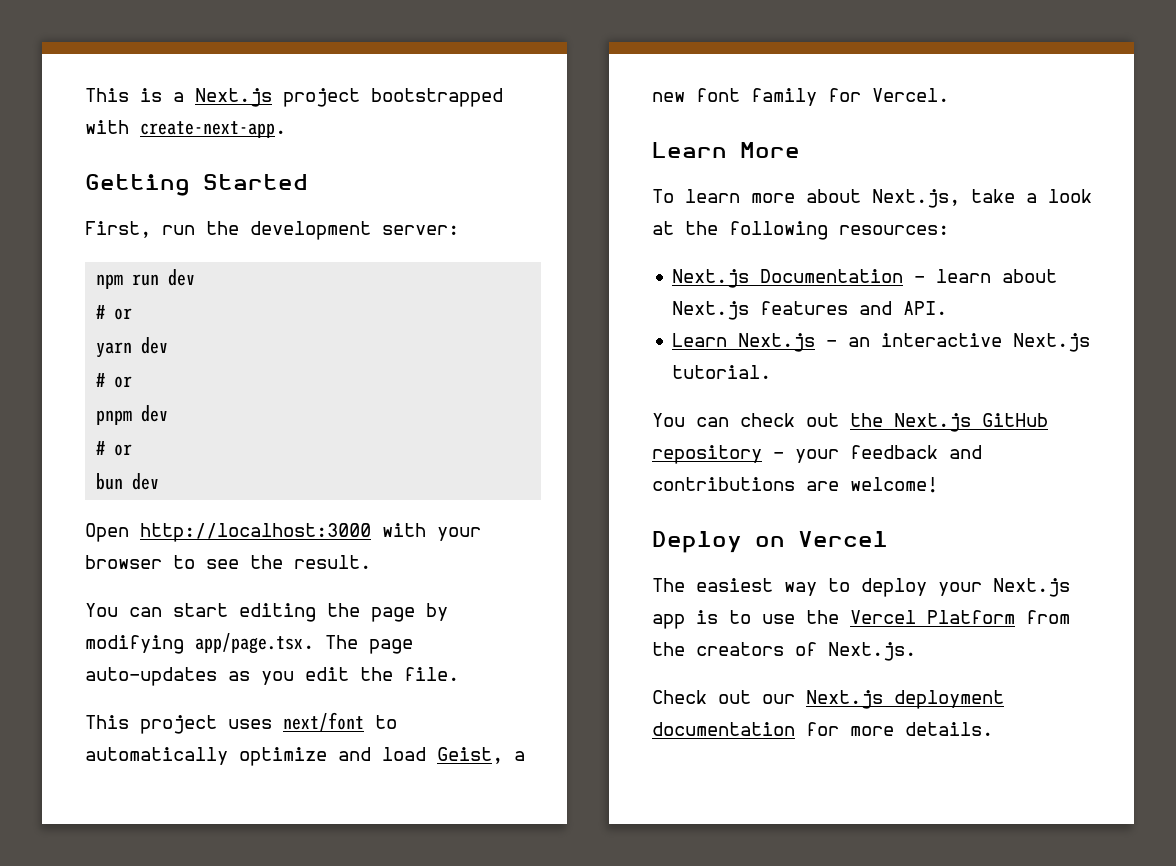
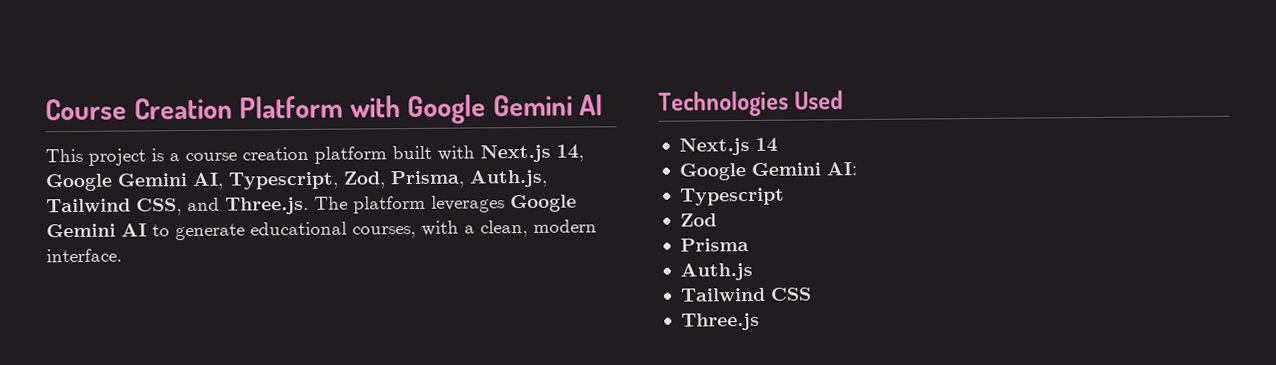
- This is a Next.js project bootstrapped with create-next-app.
- Getting Started
- First, run the development server:
- npm run dev
- # or
- yarn dev
- # or
- pnpm dev
- # or
- bun dev
- Open http://localhost:3000 with your browser to see the result.
- You can start editing the page by modifying app/page.tsx. The page auto-updates as you edit the file.
- This project uses next/font to automatically optimize and load Geist, a new font family for Vercel.
- Learn More
- To learn more about Next.js, take a look at the following resources:
- Next.js Documentation - learn about Next.js features and API.
- Learn Next.js - an interactive Next.js tutorial.
- You can check out the Next.js GitHub repository - your feedback and contributions are welcome!
- Deploy on Vercel
- The easiest way to deploy your Next.js app is to use the Vercel Platform from the creators of Next.js.
- Check out our Next.js deployment documentation for more details.
+ Course Creation Platform with Google Gemini AI
+ This project is a course creation platform built with Next.js 14, Google Gemini AI, Typescript, Zod, Prisma, Auth.js, Tailwind CSS, and Three.js. The platform leverages Google Gemini AI to generate educational courses, with a clean, modern interface.
+ Technologies Used
+ Next.js 14
+ Google Gemini AI:
+ Typescript
+ Zod
+ Prisma
+ Auth.js
+ Tailwind CSS
+ Three.js

